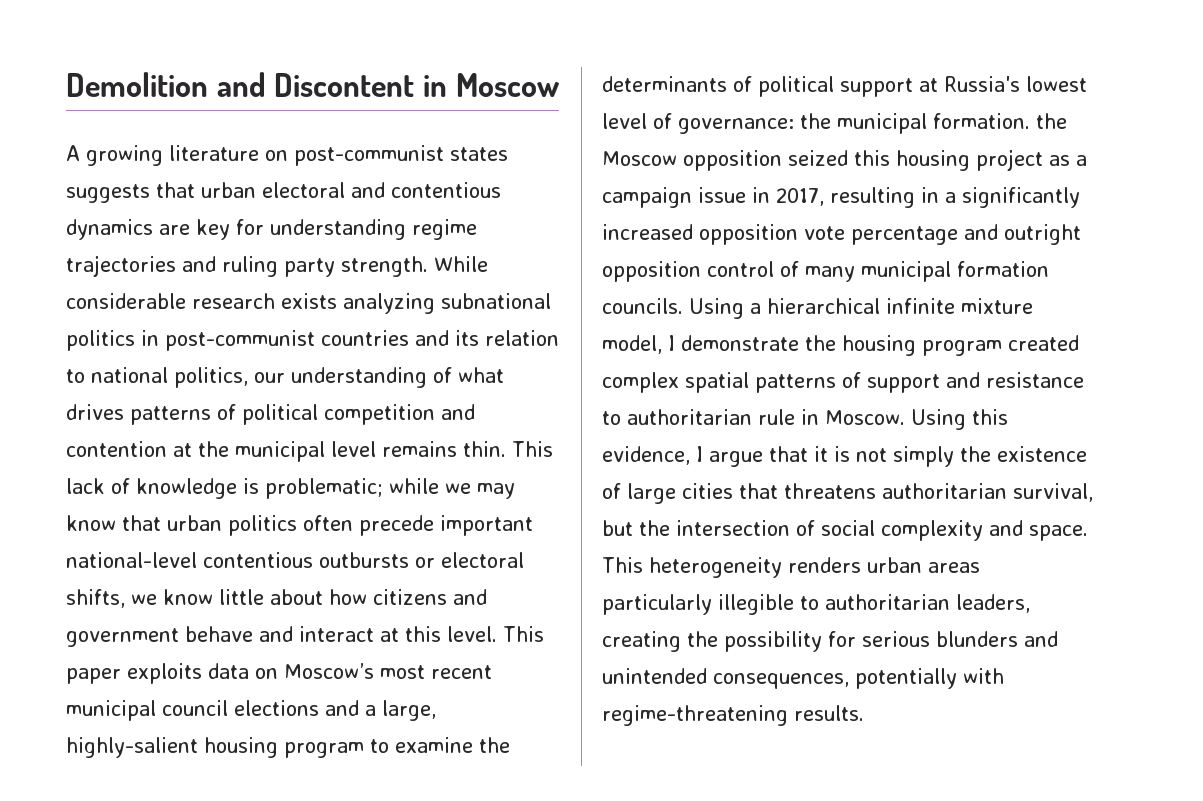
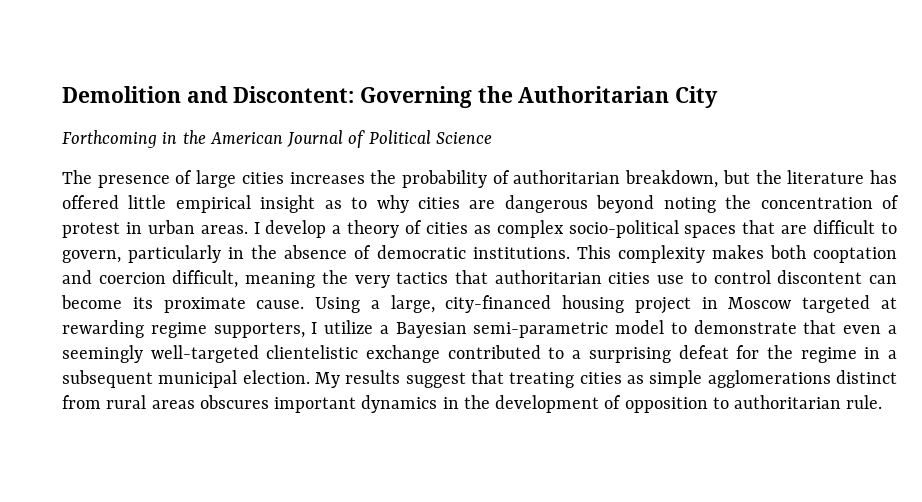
- Demolition and Discontent in Moscow
- A growing literature on post-communist states suggests that urban electoral and contentious dynamics are key for understanding regime trajectories and ruling party strength. While considerable research exists analyzing subnational politics in post-communist countries and its relation to national politics, our understanding of what drives patterns of political competition and contention at the municipal level remains thin. This lack of knowledge is problematic; while we may know that urban politics often precede important national-level contentious outbursts or electoral shifts, we know little about how citizens and government behave and interact at this level. This paper exploits data on Moscow’s most recent municipal council elections and a large, highly-salient housing program to examine the determinants of political support at Russia's lowest level of governance: the municipal formation. the Moscow opposition seized this housing project as a campaign issue in 2017, resulting in a significantly increased opposition vote percentage and outright opposition control of many municipal formation councils. Using a hierarchical infinite mixture model, I demonstrate the housing program created complex spatial patterns of support and resistance to authoritarian rule in Moscow. Using this evidence, I argue that it is not simply the existence of large cities that threatens authoritarian survival, but the intersection of social complexity and space. This heterogeneity renders urban areas particularly illegible to authoritarian leaders, creating the possibility for serious blunders and unintended consequences, potentially with regime-threatening results.
+ Demolition and Discontent: Governing the Authoritarian City
+ Forthcoming in the American Journal of Political Science
+ The presence of large cities increases the probability of authoritarian breakdown, but the literature has offered little empirical insight as to why cities are dangerous beyond noting the concentration of protest in urban areas. I develop a theory of cities as complex socio-political spaces that are difficult to govern, particularly in the absence of democratic institutions. This complexity makes both cooptation and coercion difficult, meaning the very tactics that authoritarian cities use to control discontent can become its proximate cause. Using a large, city-financed housing project in Moscow targeted at rewarding regime supporters, I utilize a Bayesian semi-parametric model to demonstrate that even a seemingly well-targeted clientelistic exchange contributed to a surprising defeat for the regime in a subsequent municipal election. My results suggest that treating cities as simple agglomerations distinct from rural areas obscures important dynamics in the development of opposition to authoritarian rule.

